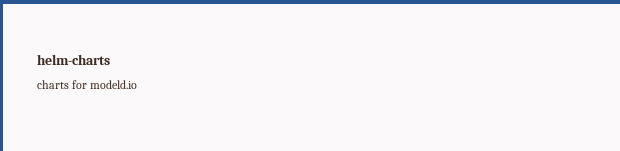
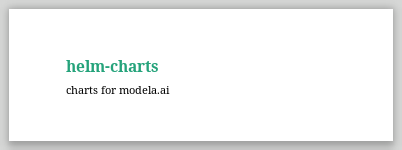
- charts for modeld.io
+ charts for modela.ai

